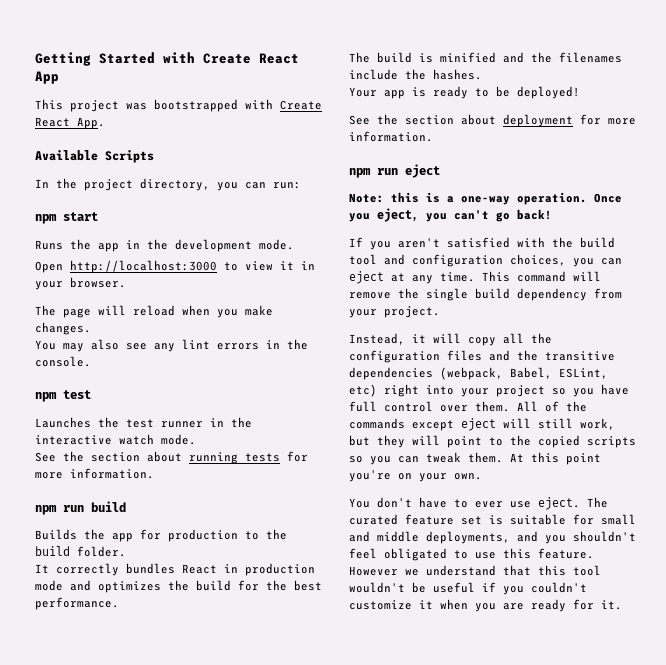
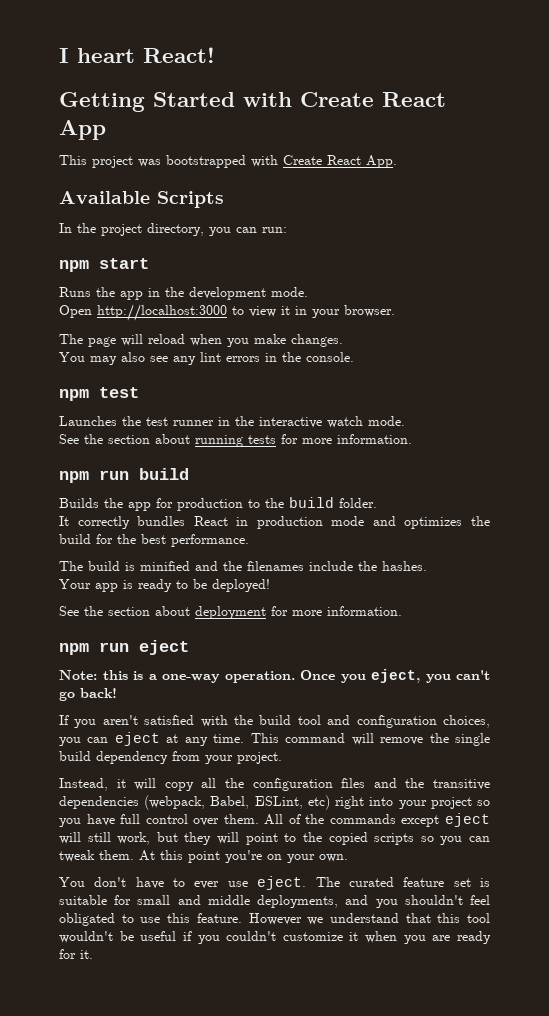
+ I heart React!

